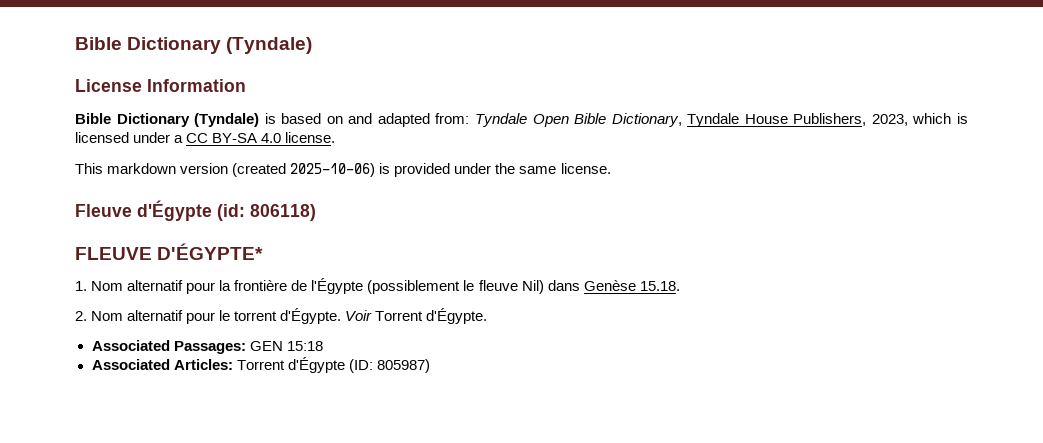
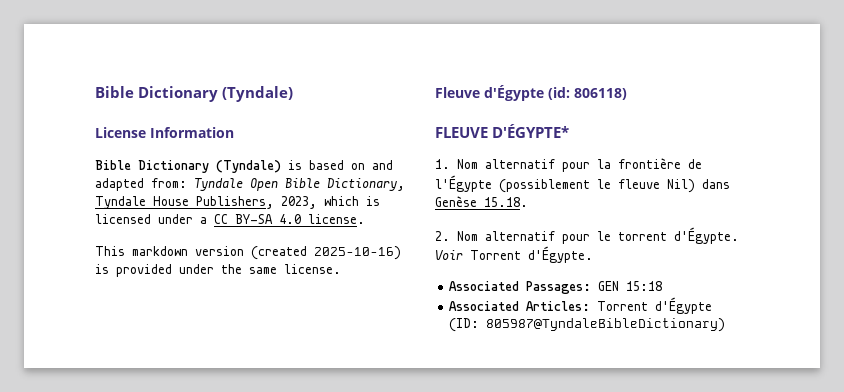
- This markdown version (created 2025-10-06) is provided under the same license.
+ This markdown version (created 2025-10-16) is provided under the same license.
- Associated Articles: Torrent d'Égypte (ID: 805987)
+ Associated Articles: Torrent d'Égypte (ID: 805987@TyndaleBibleDictionary)

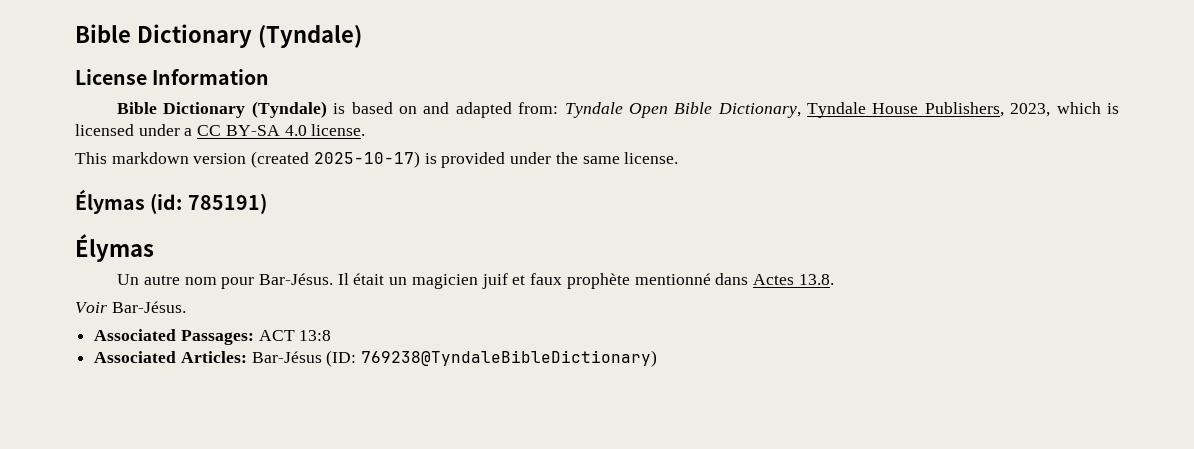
- This markdown version (created 2025-10-16) is provided under the same license.
+ This markdown version (created 2025-10-17) is provided under the same license.
- Fleuve d'Égypte (id: 806118)
- FLEUVE D'ÉGYPTE*
- 1. Nom alternatif pour la frontière de l'Égypte (possiblement le fleuve Nil) dans Genèse 15.18.
- 2. Nom alternatif pour le torrent d'Égypte. Voir Torrent d'Égypte.
+ Élymas (id: 785191)
+ Élymas
+ Un autre nom pour Bar-Jésus. Il était un magicien juif et faux prophète mentionné dans Actes 13.8.
+ Voir Bar-Jésus.
- Associated Passages: GEN 15:18
+ Associated Passages: ACT 13:8
- Associated Articles: Torrent d'Égypte (ID: 805987@TyndaleBibleDictionary)
+ Associated Articles: Bar-Jésus (ID: 769238@TyndaleBibleDictionary)

